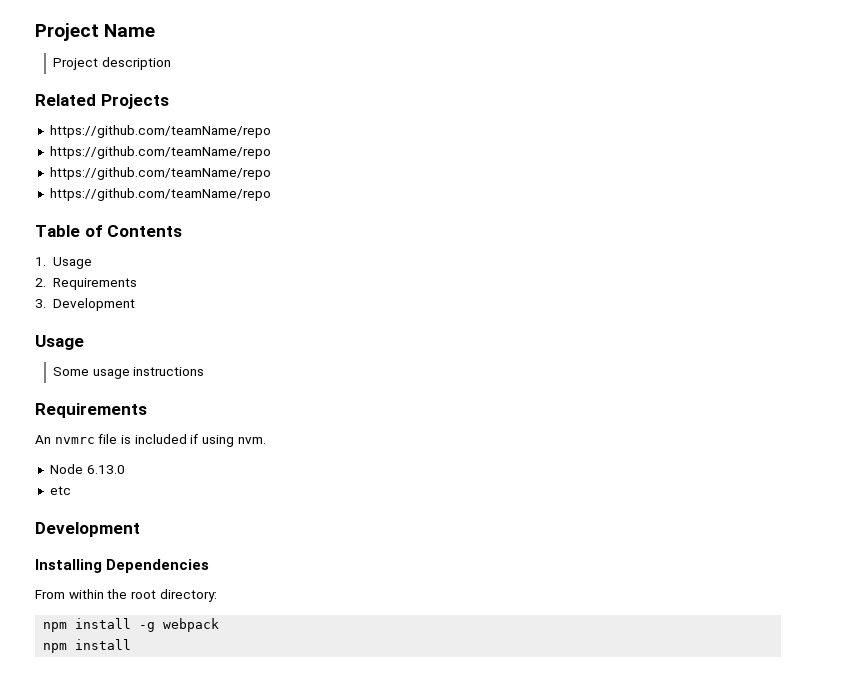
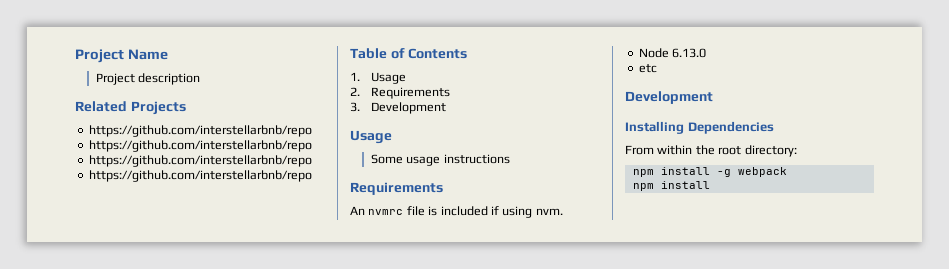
  Related Projects
- https://github.com/teamName/repo
- https://github.com/teamName/repo
- https://github.com/teamName/repo
- https://github.com/teamName/repo
+ https://github.com/interstellarbnb/repo
+ https://github.com/interstellarbnb/repo
+ https://github.com/interstellarbnb/repo
+ https://github.com/interstellarbnb/repo

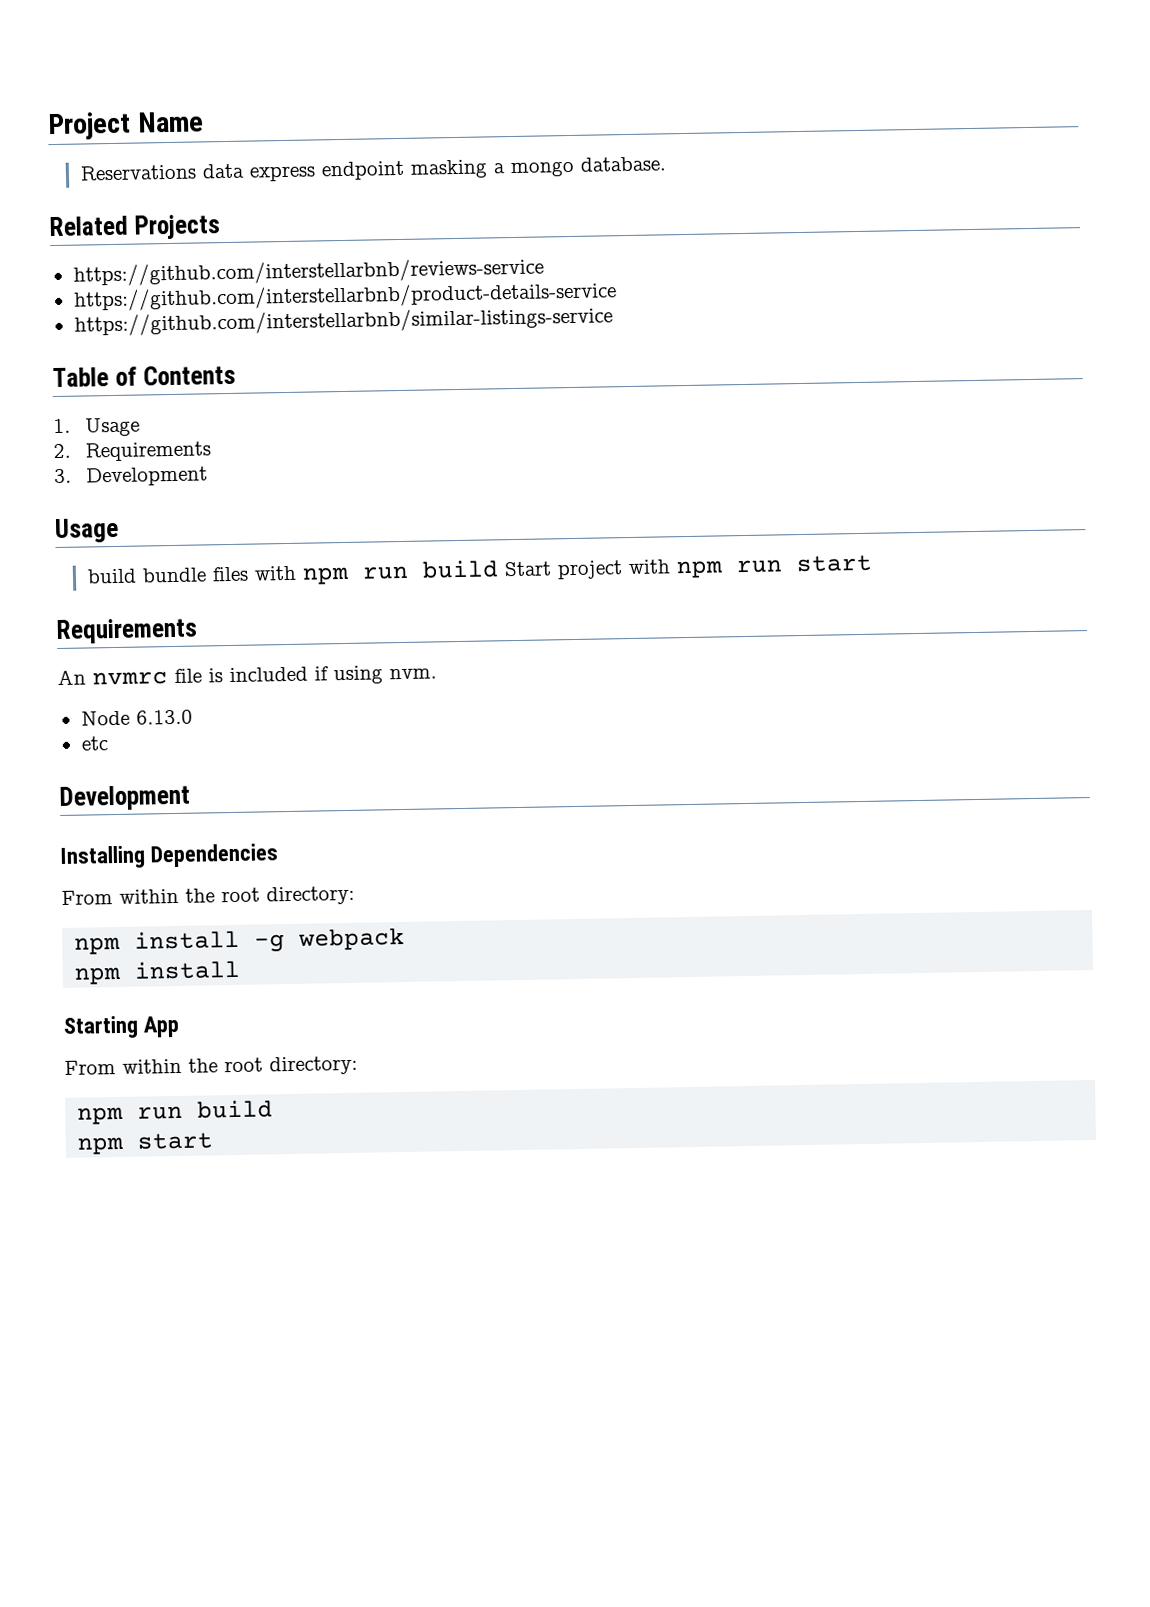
- Project description
+ Reservations data express endpoint masking a mongo database.
  Related Projects
- https://github.com/interstellarbnb/repo
- https://github.com/interstellarbnb/repo
- https://github.com/interstellarbnb/repo
- https://github.com/interstellarbnb/repo
+ https://github.com/interstellarbnb/reviews-service
+ https://github.com/interstellarbnb/product-details-service
+ https://github.com/interstellarbnb/similar-listings-service
- Some usage instructions
+ build bundle files with npm run build Start project with npm run start
+ Starting App
+ From within the root directory:
+ npm run build
+ npm start

